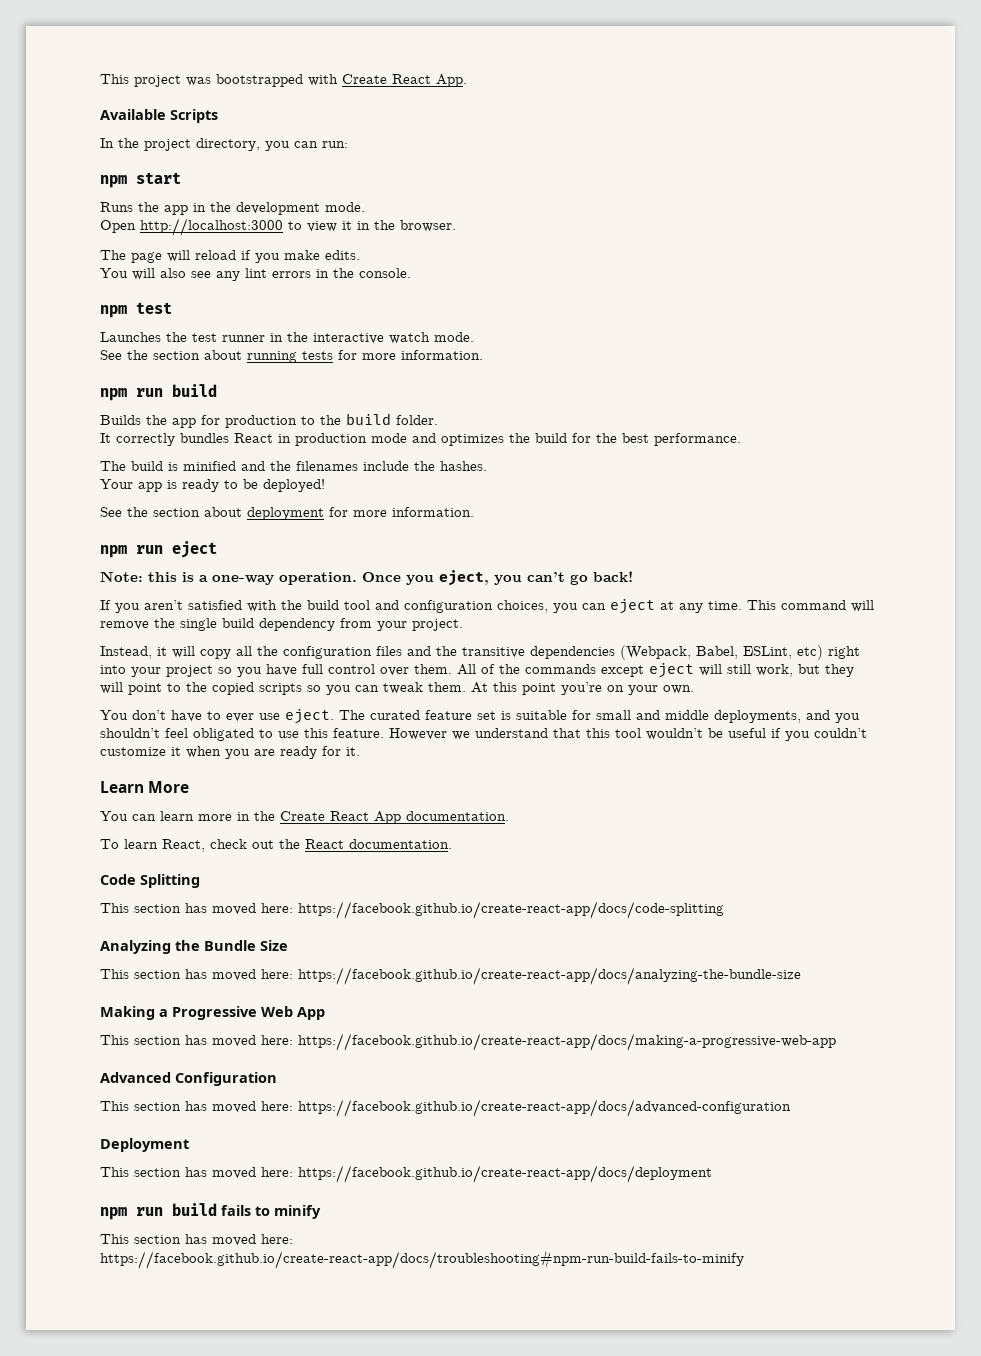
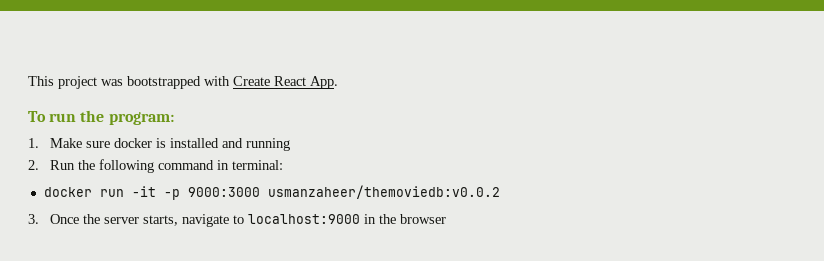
- Available Scripts
- In the project directory, you can run:
- npm start
- Runs the app in the development mode.
- Open http://localhost:3000 to view it in the browser.
- The page will reload if you make edits.
- You will also see any lint errors in the console.
- npm test
- Launches the test runner in the interactive watch mode.
- See the section about running tests for more information.
- npm run build
- Builds the app for production to the build folder.
- It correctly bundles React in production mode and optimizes the build for the best performance.
- The build is minified and the filenames include the hashes.
- Your app is ready to be deployed!
- See the section about deployment for more information.
- npm run eject
- Note: this is a one-way operation. Once you eject, you can’t go back!
- If you aren’t satisfied with the build tool and configuration choices, you can eject at any time. This command will remove the single build dependency from your project.
- Instead, it will copy all the configuration files and the transitive dependencies (Webpack, Babel, ESLint, etc) right into your project so you have full control over them. All of the commands except eject will still work, but they will point to the copied scripts so you can tweak them. At this point you’re on your own.
- You don’t have to ever use eject. The curated feature set is suitable for small and middle deployments, and you shouldn’t feel obligated to use this feature. However we understand that this tool wouldn’t be useful if you couldn’t customize it when you are ready for it.
- Learn More
- You can learn more in the Create React App documentation.
- To learn React, check out the React documentation.
- Code Splitting
- This section has moved here: https://facebook.github.io/create-react-app/docs/code-splitting
- Analyzing the Bundle Size
- This section has moved here: https://facebook.github.io/create-react-app/docs/analyzing-the-bundle-size
- Making a Progressive Web App
- This section has moved here: https://facebook.github.io/create-react-app/docs/making-a-progressive-web-app
- Advanced Configuration
- This section has moved here: https://facebook.github.io/create-react-app/docs/advanced-configuration
- Deployment
- This section has moved here: https://facebook.github.io/create-react-app/docs/deployment
- npm run build fails to minify
- This section has moved here: https://facebook.github.io/create-react-app/docs/troubleshooting#npm-run-build-fails-to-minify
+ To run the program:
+ 1. Make sure docker is installed and running
+ 2. Run the following command in terminal:
+ docker run -it -p 9000:3000 usmanzaheer/themoviedb:v0.0.2
+ 3. Once the server starts, navigate to localhost:9000 in the browser

